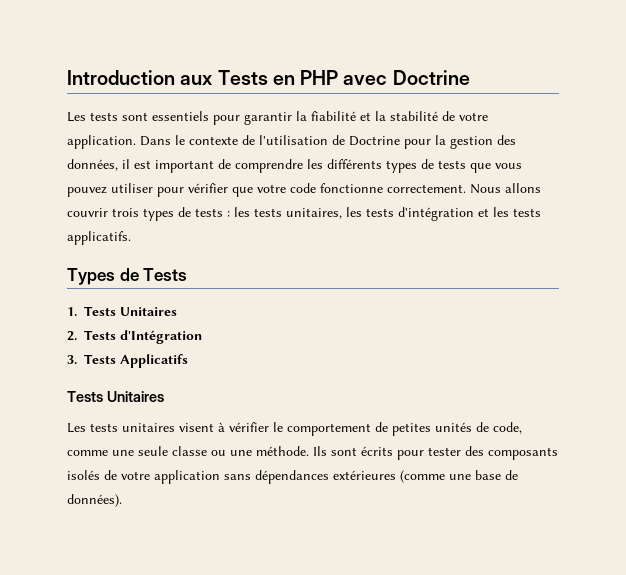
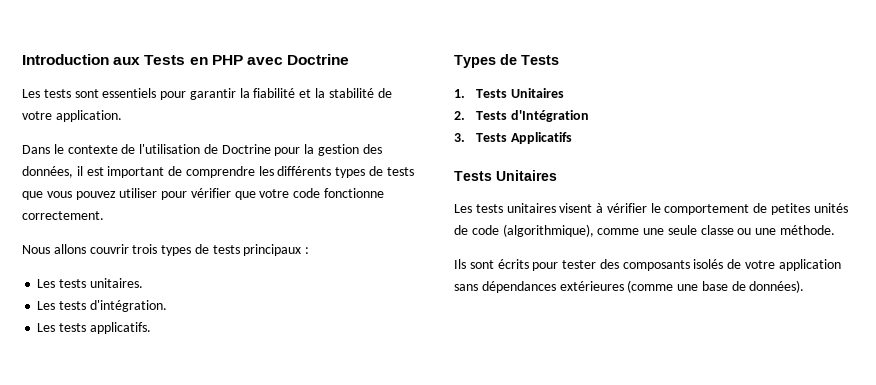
- Les tests sont essentiels pour garantir la fiabilité et la stabilité de votre application. Dans le contexte de l'utilisation de Doctrine pour la gestion des données, il est important de comprendre les différents types de tests que vous pouvez utiliser pour vérifier que votre code fonctionne correctement. Nous allons couvrir trois types de tests : les tests unitaires, les tests d'intégration et les tests applicatifs.
+ Les tests sont essentiels pour garantir la fiabilité et la stabilité de votre application.
+ Dans le contexte de l'utilisation de Doctrine pour la gestion des données, il est important de comprendre les différents types de tests que vous pouvez utiliser pour vérifier que votre code fonctionne correctement.
+ Nous allons couvrir trois types de tests principaux :
+ Les tests unitaires.
+ Les tests d'intégration.
+ Les tests applicatifs.
- Les tests unitaires visent à vérifier le comportement de petites unités de code, comme une seule classe ou une méthode. Ils sont écrits pour tester des composants isolés de votre application sans dépendances extérieures (comme une base de données).
+ Les tests unitaires visent à vérifier le comportement de petites unités de code (algorithmique), comme une seule classe ou une méthode.
+ Ils sont écrits pour tester des composants isolés de votre application sans dépendances extérieures (comme une base de données).

